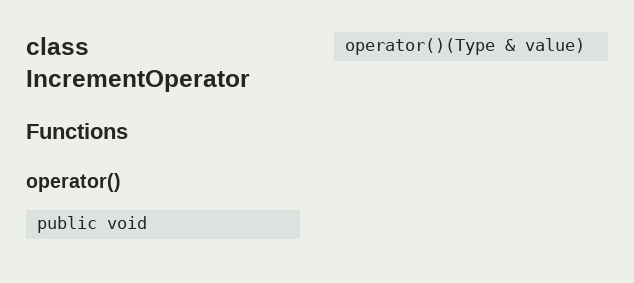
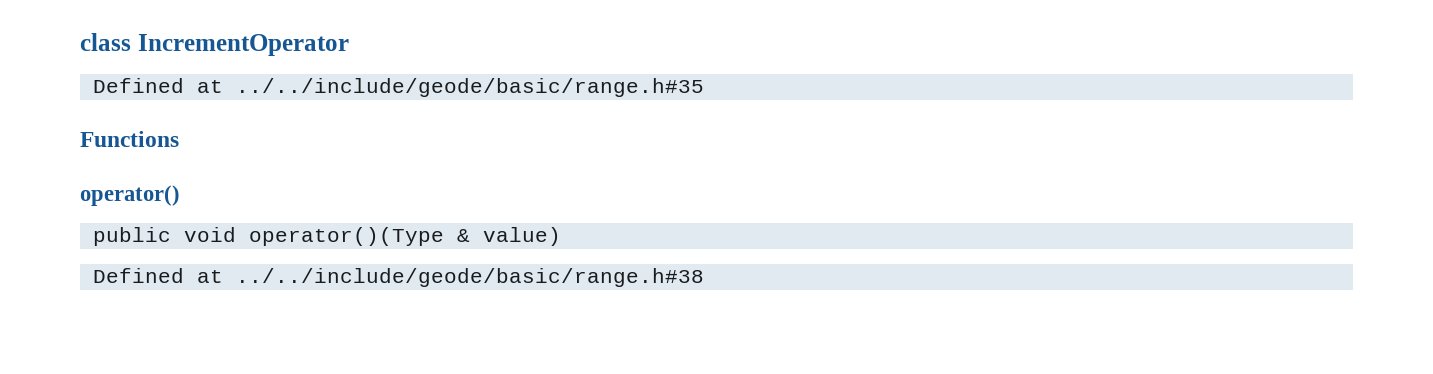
+ Defined at ../../include/geode/basic/range.h#35
+ Defined at ../../include/geode/basic/range.h#38

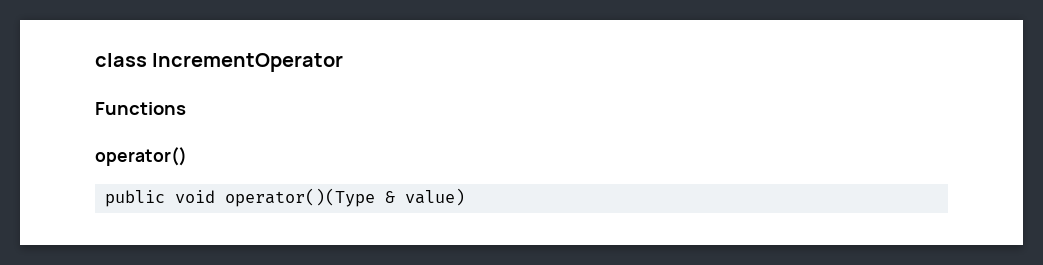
- Defined at ../../include/geode/basic/range.h#35
- Defined at ../../include/geode/basic/range.h#38

